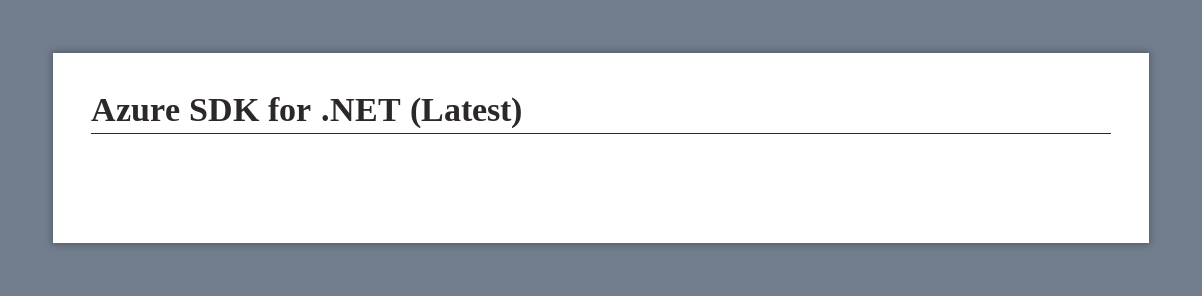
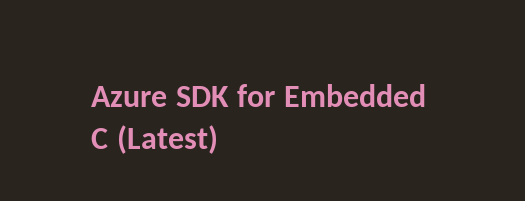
- Azure SDK for .NET (Latest)
+ Azure SDK for Embedded C (Latest)

